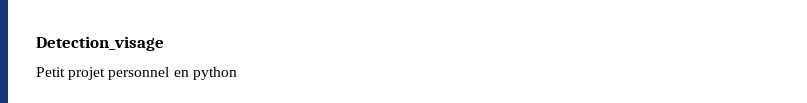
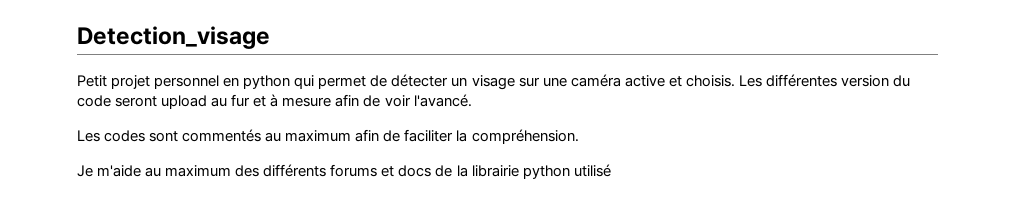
- Petit projet personnel en python
+ Petit projet personnel en python qui permet de détecter un visage sur une caméra active et choisis. Les différentes version du code seront upload au fur et à mesure afin de voir l'avancé.
+ Les codes sont commentés au maximum afin de faciliter la compréhension.
+ Je m'aide au maximum des différents forums et docs de la librairie python utilisé

